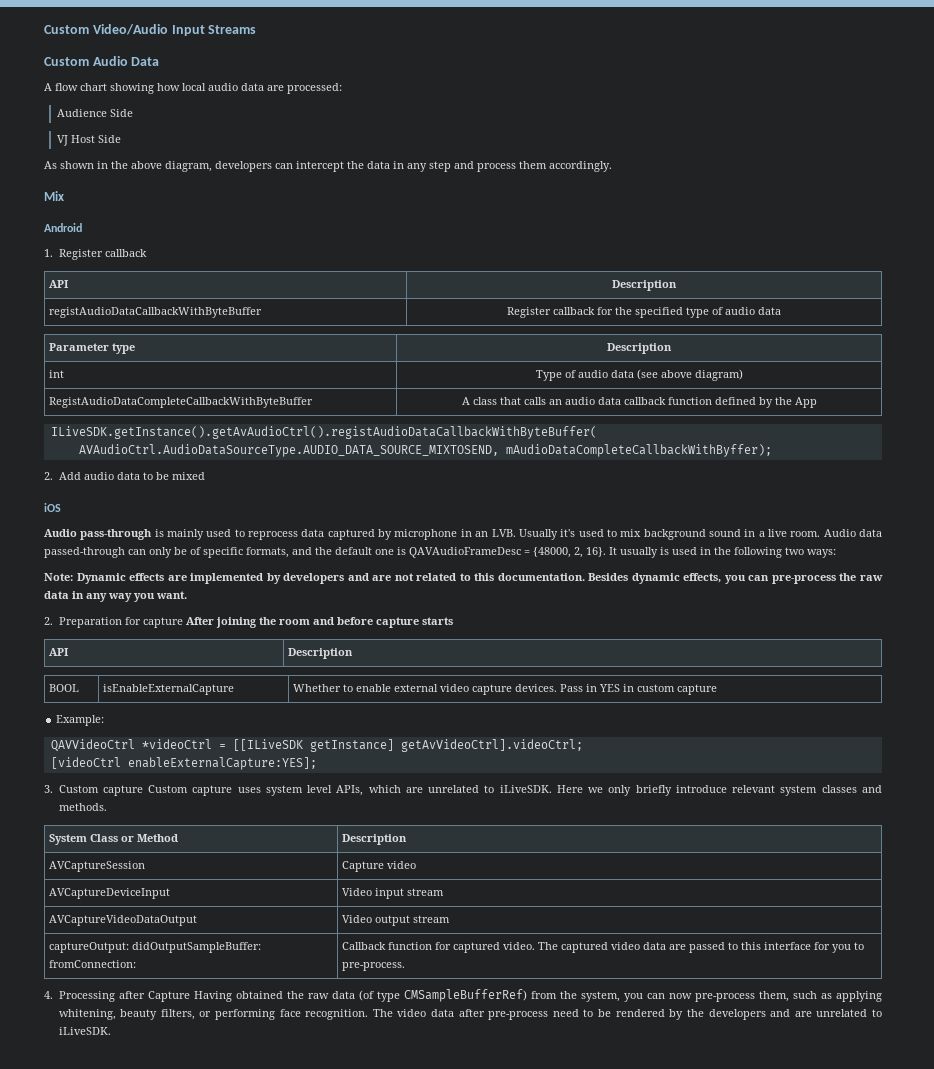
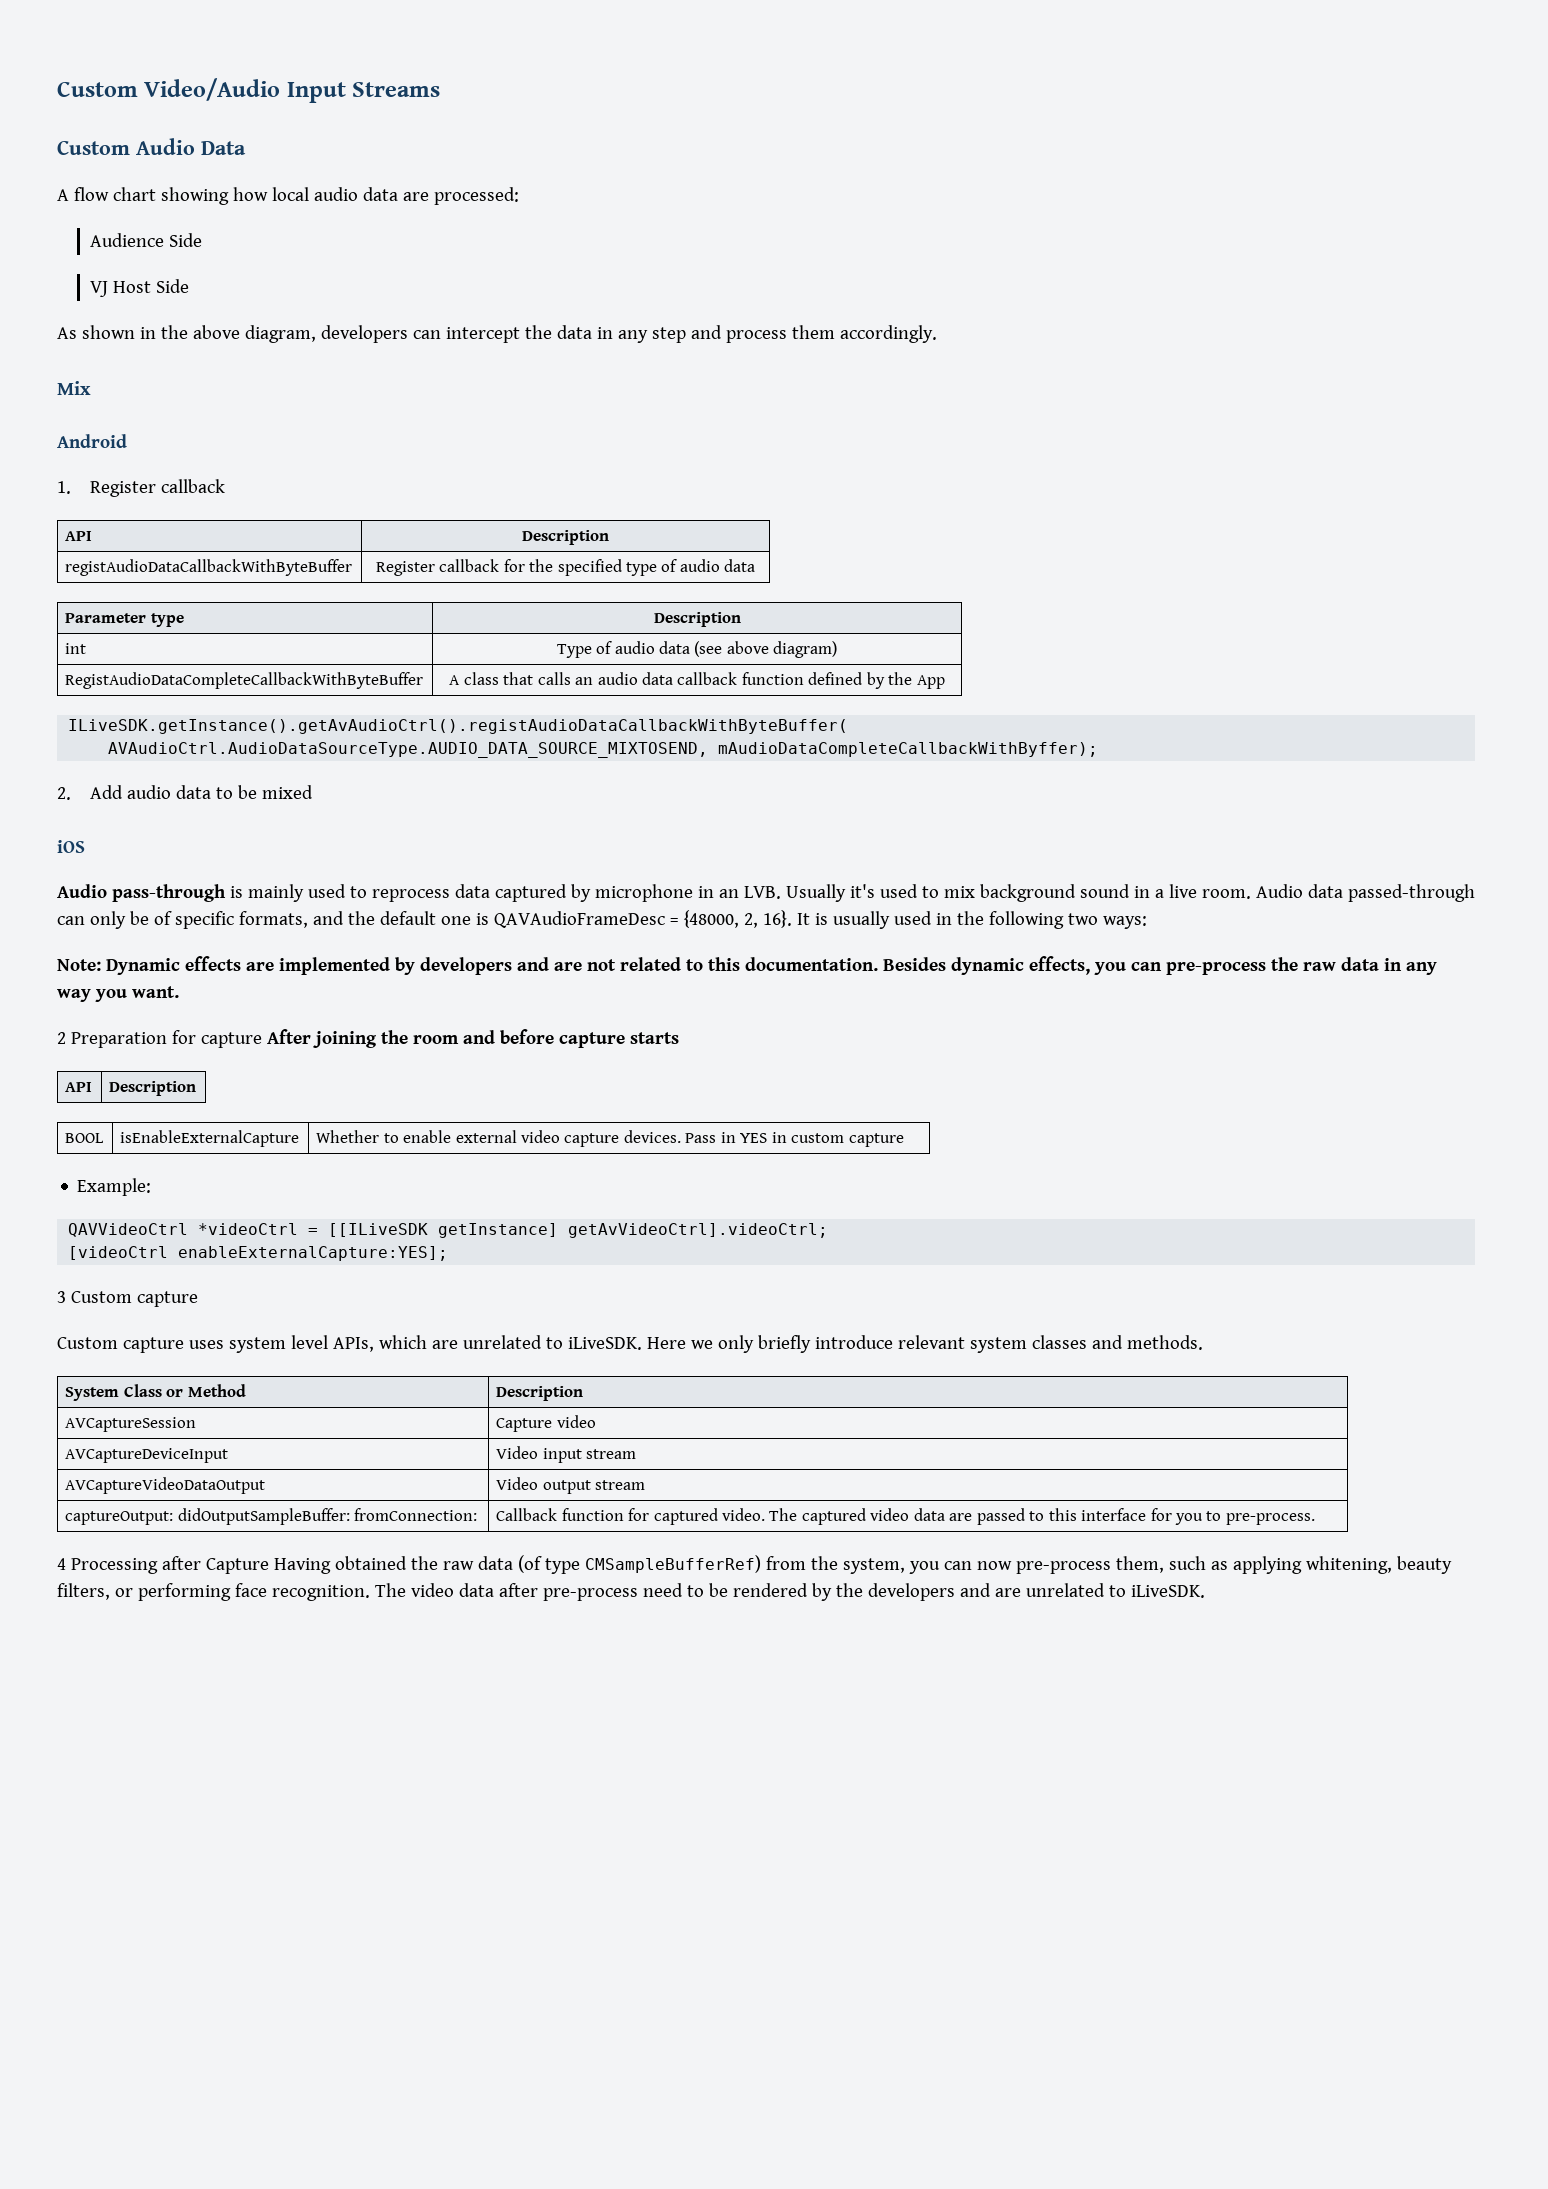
- It usually is used in the following two ways:
+ It is usually used in the following two ways:
- 2. Preparation for capture After joining the room and before capture starts
+ 2 Preparation for capture After joining the room and before capture starts
- 3. Custom capture Custom capture uses system level APIs, which are unrelated to iLiveSDK.
+ 3 Custom capture
+ Custom capture uses system level APIs, which are unrelated to iLiveSDK.
- 4. Processing after Capture Having obtained the raw data (of type CMSampleBufferRef) from the system, you can now pre-process them, such as applying whitening, beauty filters, or performing face recognition.
+ 4 Processing after Capture Having obtained the raw data (of type CMSampleBufferRef) from the system, you can now pre-process them, such as applying whitening, beauty filters, or performing face recognition.

